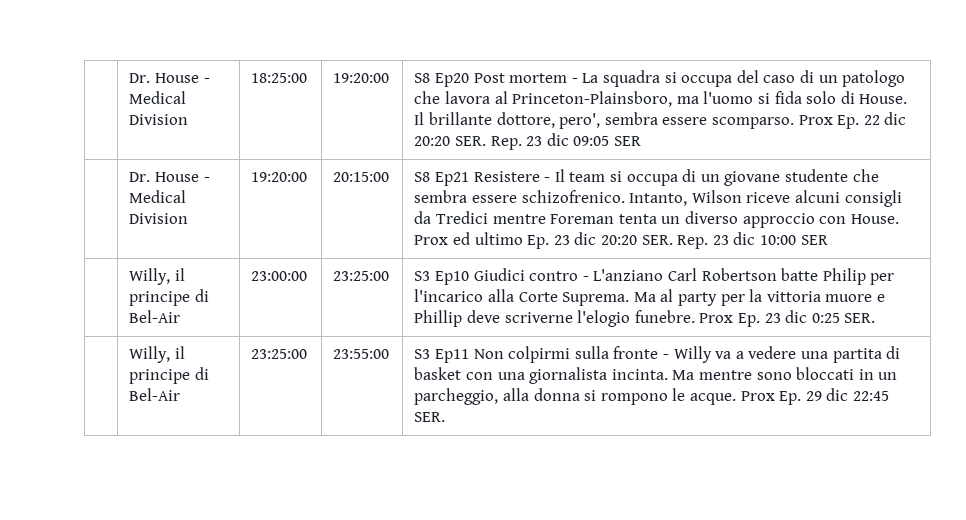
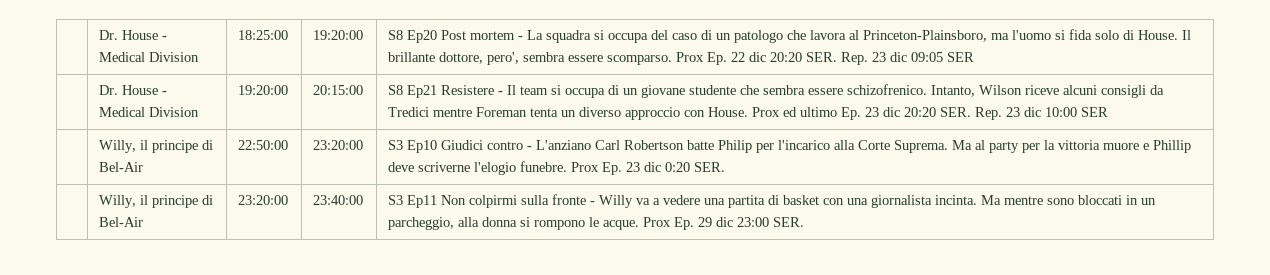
- 23:00:00 | 23:25:00
+ 22:50:00 | 23:20:00
- Prox Ep. 23 dic 0:25 SER.
+ Prox Ep. 23 dic 0:20 SER.
- 23:25:00 | 23:55:00
+ 23:20:00 | 23:40:00
- Prox Ep. 29 dic 22:45 SER.
+ Prox Ep. 29 dic 23:00 SER.

